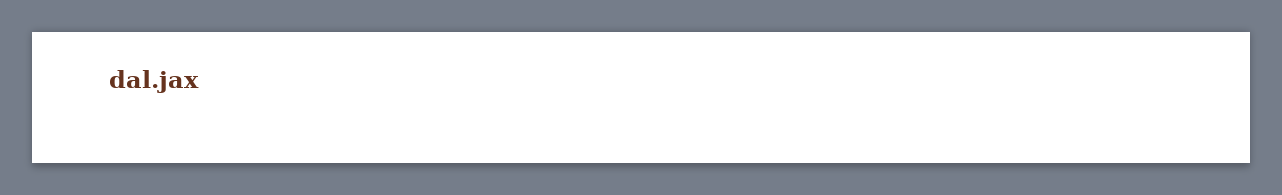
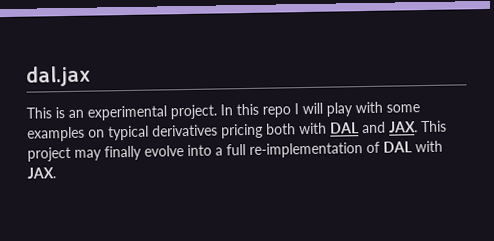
+ This is an experimental project. In this repo I will play with some examples on typical derivatives pricing both with DAL and JAX. This project may finally evolve into a full re-implementation of DAL with JAX.

